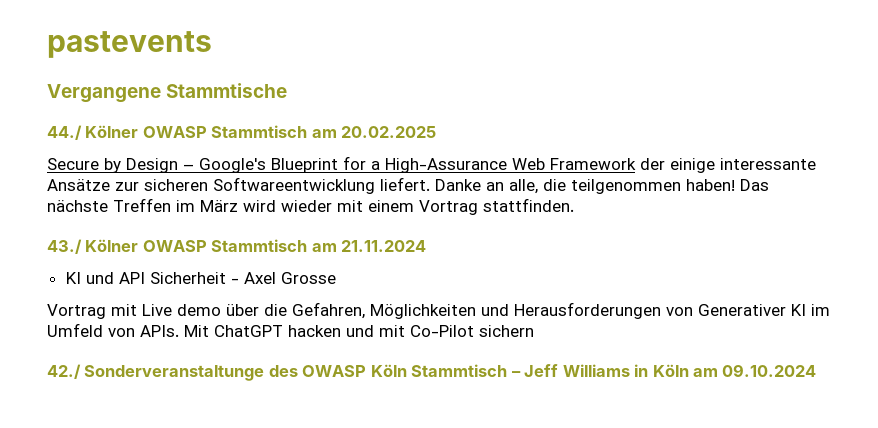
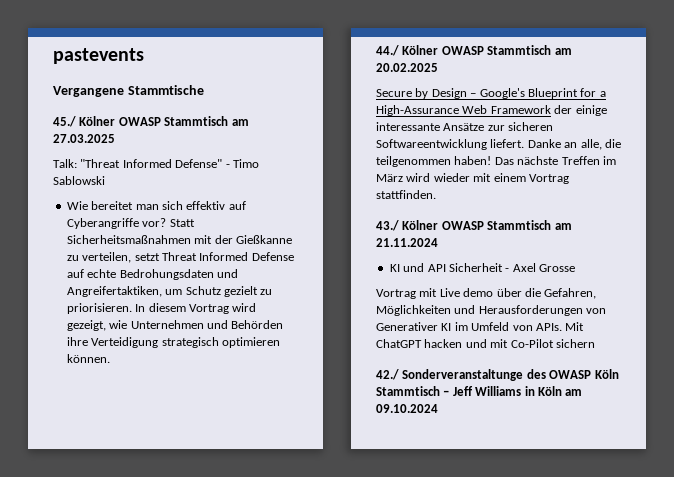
+ 45./ Kölner OWASP Stammtisch am 27.03.2025
+ Talk: "Threat Informed Defense" - Timo Sablowski
+ Wie bereitet man sich effektiv auf Cyberangriffe vor? Statt Sicherheitsmaßnahmen mit der Gießkanne zu verteilen, setzt Threat Informed Defense auf echte Bedrohungsdaten und Angreifertaktiken, um Schutz gezielt zu priorisieren. In diesem Vortrag wird gezeigt, wie Unternehmen und Behörden ihre Verteidigung strategisch optimieren können.

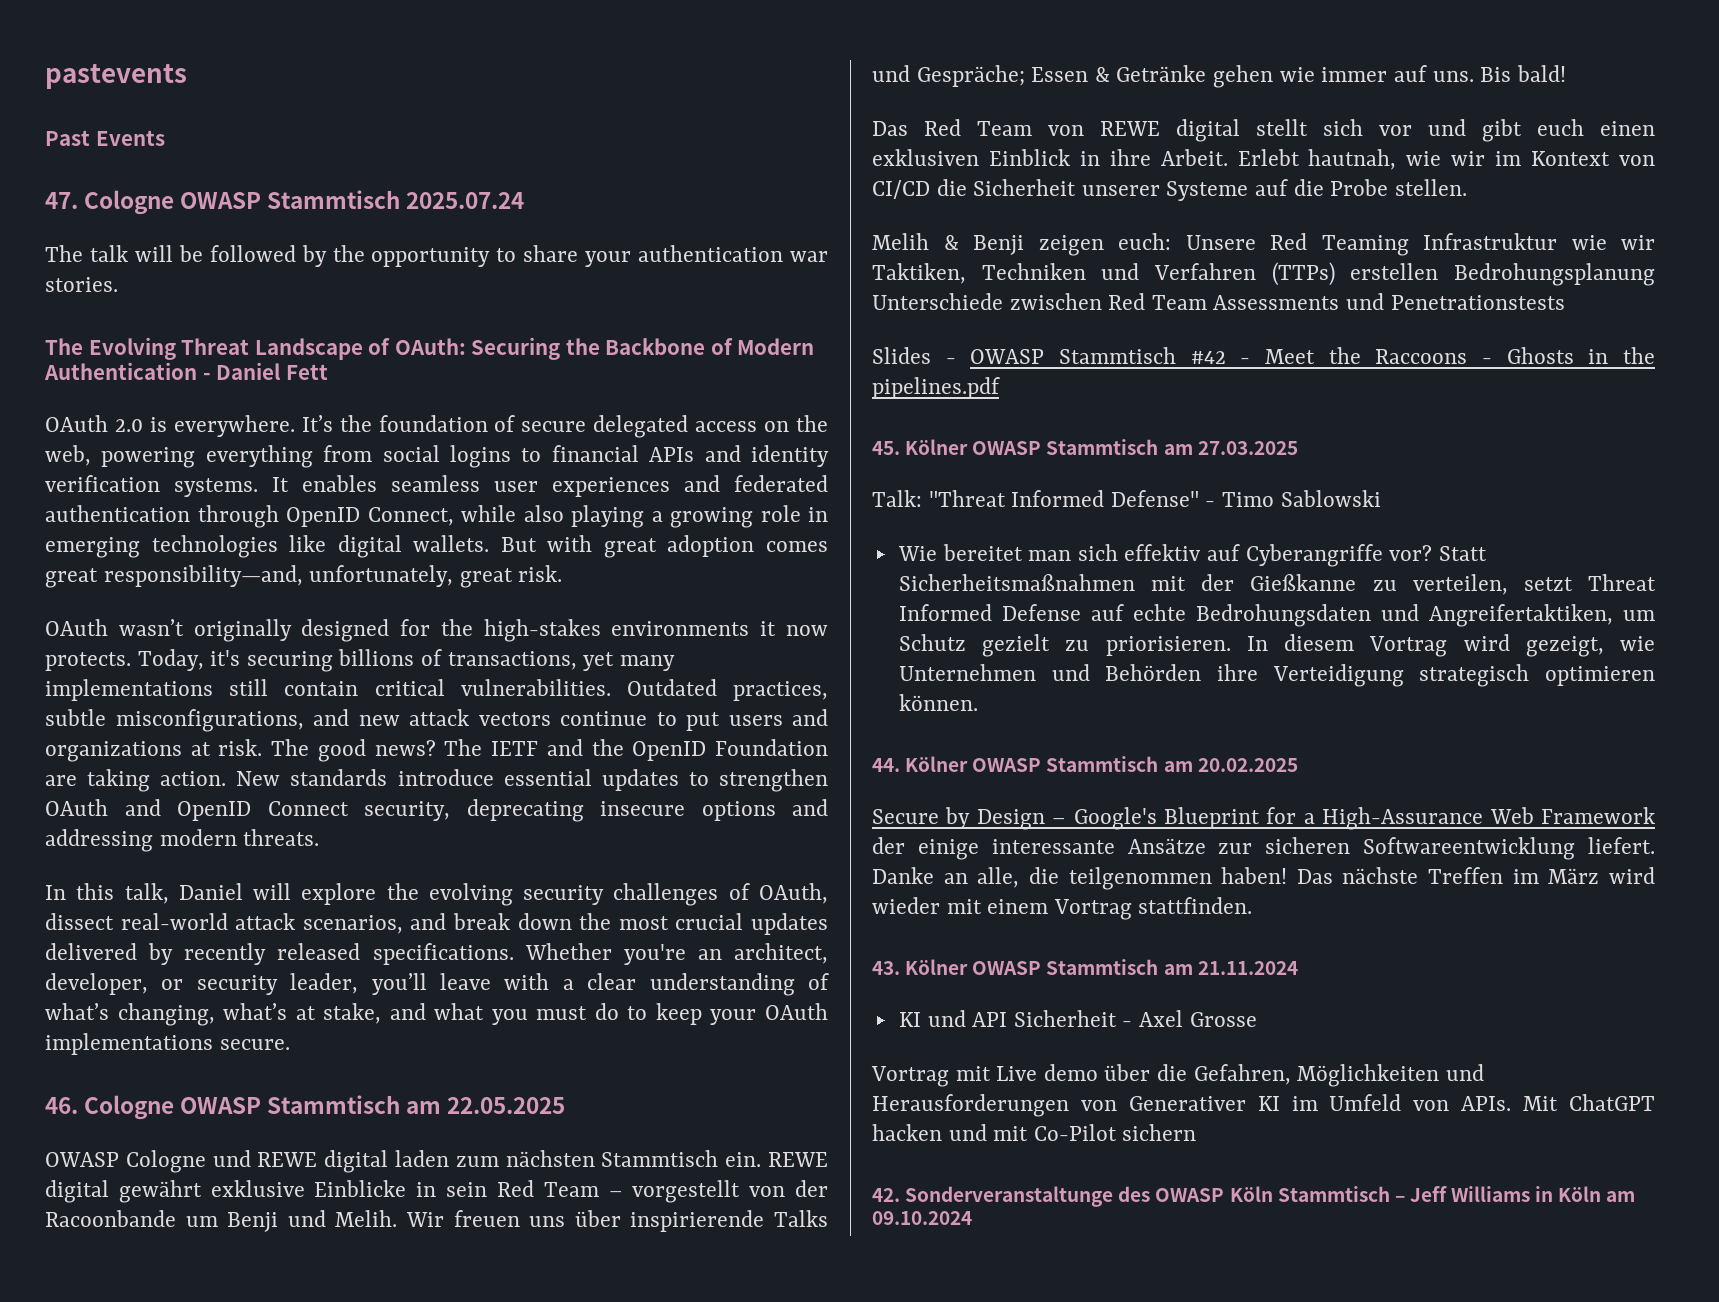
- Vergangene Stammtische
- 45./ Kölner OWASP Stammtisch am 27.03.2025
+ Past Events
+ 47. Cologne OWASP Stammtisch 2025.07.24
+ The talk will be followed by the opportunity to share your authentication war stories.
+ The Evolving Threat Landscape of OAuth: Securing the Backbone of Modern Authentication - Daniel Fett
+ OAuth 2.0 is everywhere. It’s the foundation of secure delegated access on the web, powering everything from social logins to financial APIs and identity verification systems. It enables seamless user experiences and federated authentication through OpenID Connect, while also playing a growing role in emerging technologies like digital wallets. But with great adoption comes great responsibility—and, unfortunately, great risk.
+ OAuth wasn’t originally designed for the high-stakes environments it now protects. Today, it's securing billions of transactions, yet many implementations still contain critical vulnerabilities. Outdated practices, subtle misconfigurations, and new attack vectors continue to put users and organizations at risk. The good news? The IETF and the OpenID Foundation are taking action. New standards introduce essential updates to strengthen OAuth and OpenID Connect security, deprecating insecure options and addressing modern threats.
+ In this talk, Daniel will explore the evolving security challenges of OAuth, dissect real-world attack scenarios, and break down the most crucial updates delivered by recently released specifications. Whether you're an architect, developer, or security leader, you’ll leave with a clear understanding of what’s changing, what’s at stake, and what you must do to keep your OAuth implementations secure.
+ 46. Cologne OWASP Stammtisch am 22.05.2025
+ OWASP Cologne und REWE digital laden zum nächsten Stammtisch ein. REWE digital gewährt exklusive Einblicke in sein Red Team – vorgestellt von der Racoonbande um Benji und Melih. Wir freuen uns über inspirierende Talks und Gespräche; Essen & Getränke gehen wie immer auf uns. Bis bald!
+ Das Red Team von REWE digital stellt sich vor und gibt euch einen exklusiven Einblick in ihre Arbeit. Erlebt hautnah, wie wir im Kontext von CI/CD die Sicherheit unserer Systeme auf die Probe stellen.
+ Melih & Benji zeigen euch: Unsere Red Teaming Infrastruktur wie wir Taktiken, Techniken und Verfahren (TTPs) erstellen Bedrohungsplanung Unterschiede zwischen Red Team Assessments und Penetrationstests
+ Slides - OWASP Stammtisch #42 - Meet the Raccoons - Ghosts in the pipelines.pdf
+ 45. Kölner OWASP Stammtisch am 27.03.2025
- 44./ Kölner OWASP Stammtisch am 20.02.2025
+ 44. Kölner OWASP Stammtisch am 20.02.2025
- 43./ Kölner OWASP Stammtisch am 21.11.2024
+ 43. Kölner OWASP Stammtisch am 21.11.2024
- 42./ Sonderveranstaltunge des OWASP Köln Stammtisch – Jeff Williams in Köln am 09.10.2024
+ 42. Sonderveranstaltunge des OWASP Köln Stammtisch – Jeff Williams in Köln am 09.10.2024

